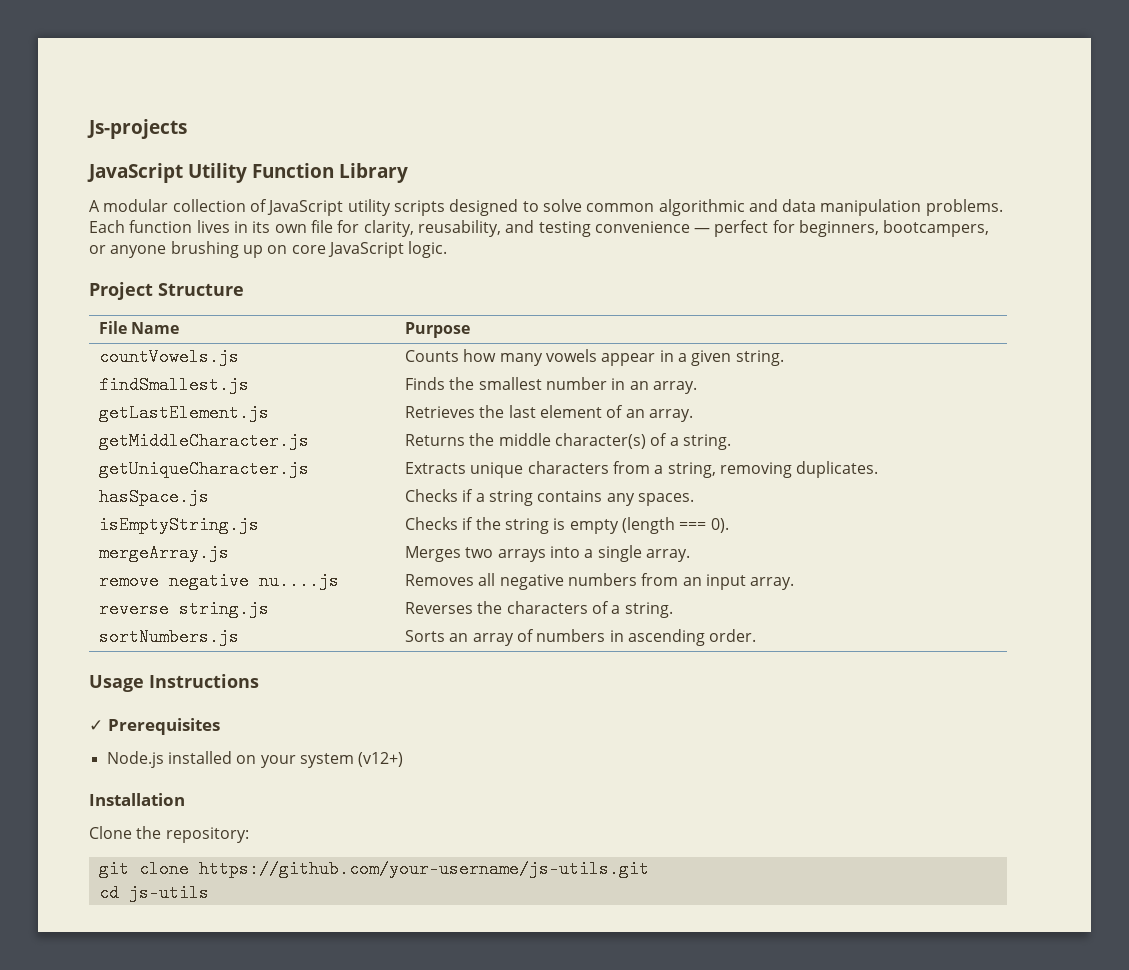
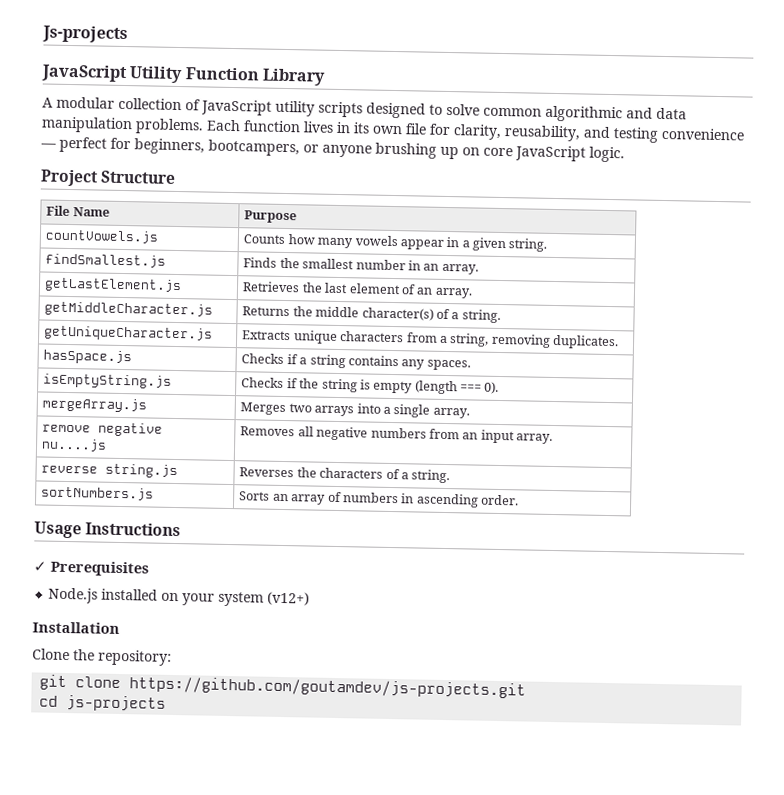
- git clone https://github.com/your-username/js-utils.git
+ git clone https://github.com/goutamdev/js-projects.git
- cd js-utils
+ cd js-projects

